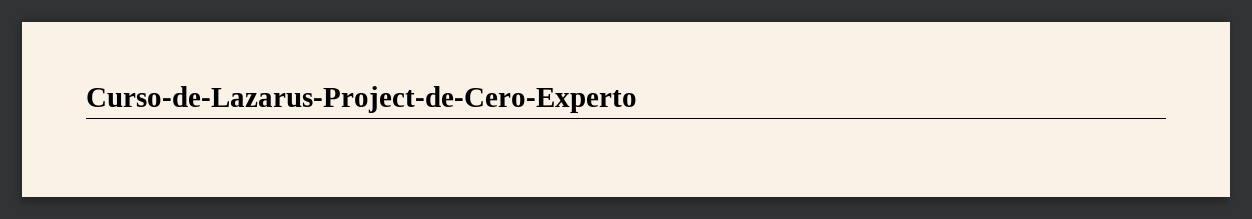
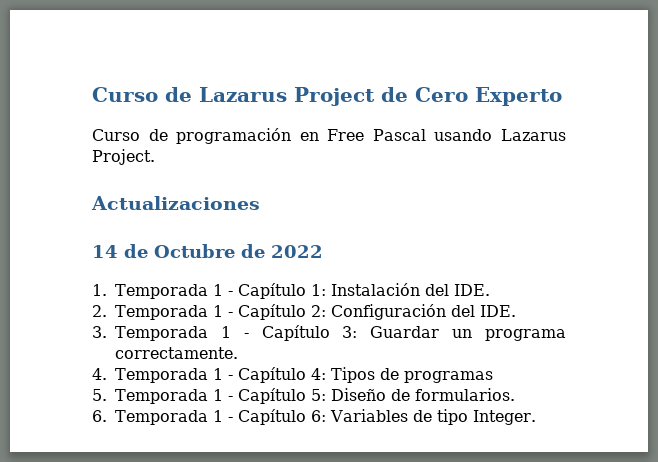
- Curso-de-Lazarus-Project-de-Cero-Experto
+ Curso de Lazarus Project de Cero Experto
+ Curso de programación en Free Pascal usando Lazarus Project.
+ Actualizaciones
+ 14 de Octubre de 2022
+ 1. Temporada 1 - Capítulo 1: Instalación del IDE.
+ 2. Temporada 1 - Capítulo 2: Configuración del IDE.
+ 3. Temporada 1 - Capítulo 3: Guardar un programa correctamente.
+ 4. Temporada 1 - Capítulo 4: Tipos de programas
+ 5. Temporada 1 - Capítulo 5: Diseño de formularios.
+ 6. Temporada 1 - Capítulo 6: Variables de tipo Integer.

